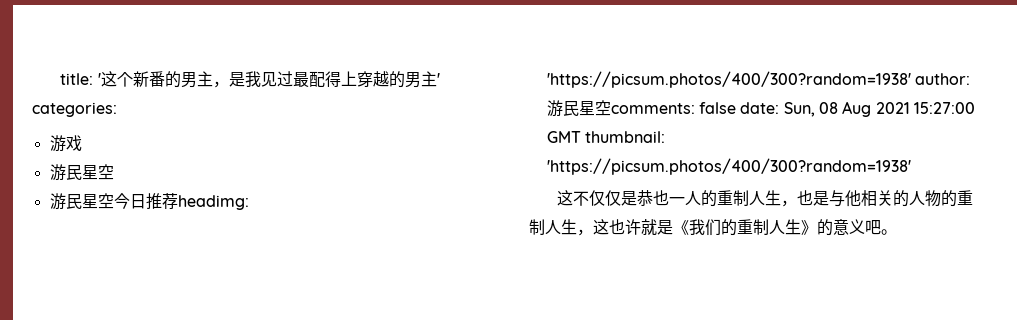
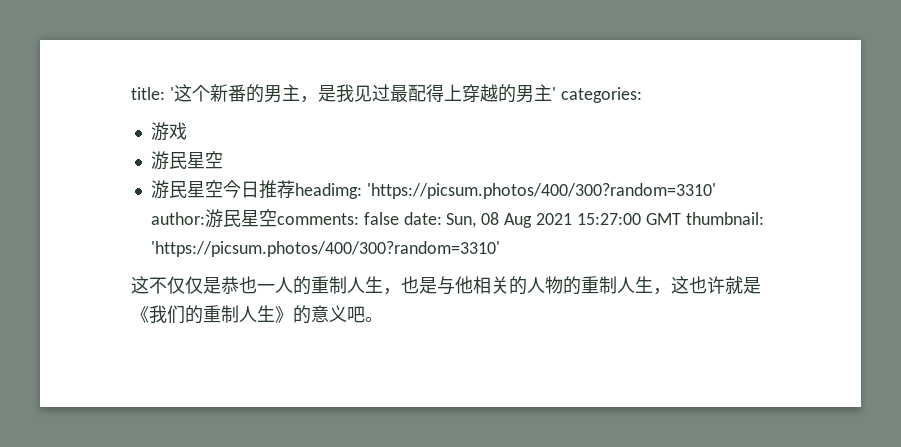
- 游民星空今日推荐headimg: 'https://picsum.photos/400/300?random=1938' author:游民星空comments: false date: Sun, 08 Aug 2021 15:27:00 GMT thumbnail: 'https://picsum.photos/400/300?random=1938'
+ 游民星空今日推荐headimg: 'https://picsum.photos/400/300?random=3310' author:游民星空comments: false date: Sun, 08 Aug 2021 15:27:00 GMT thumbnail: 'https://picsum.photos/400/300?random=3310'

